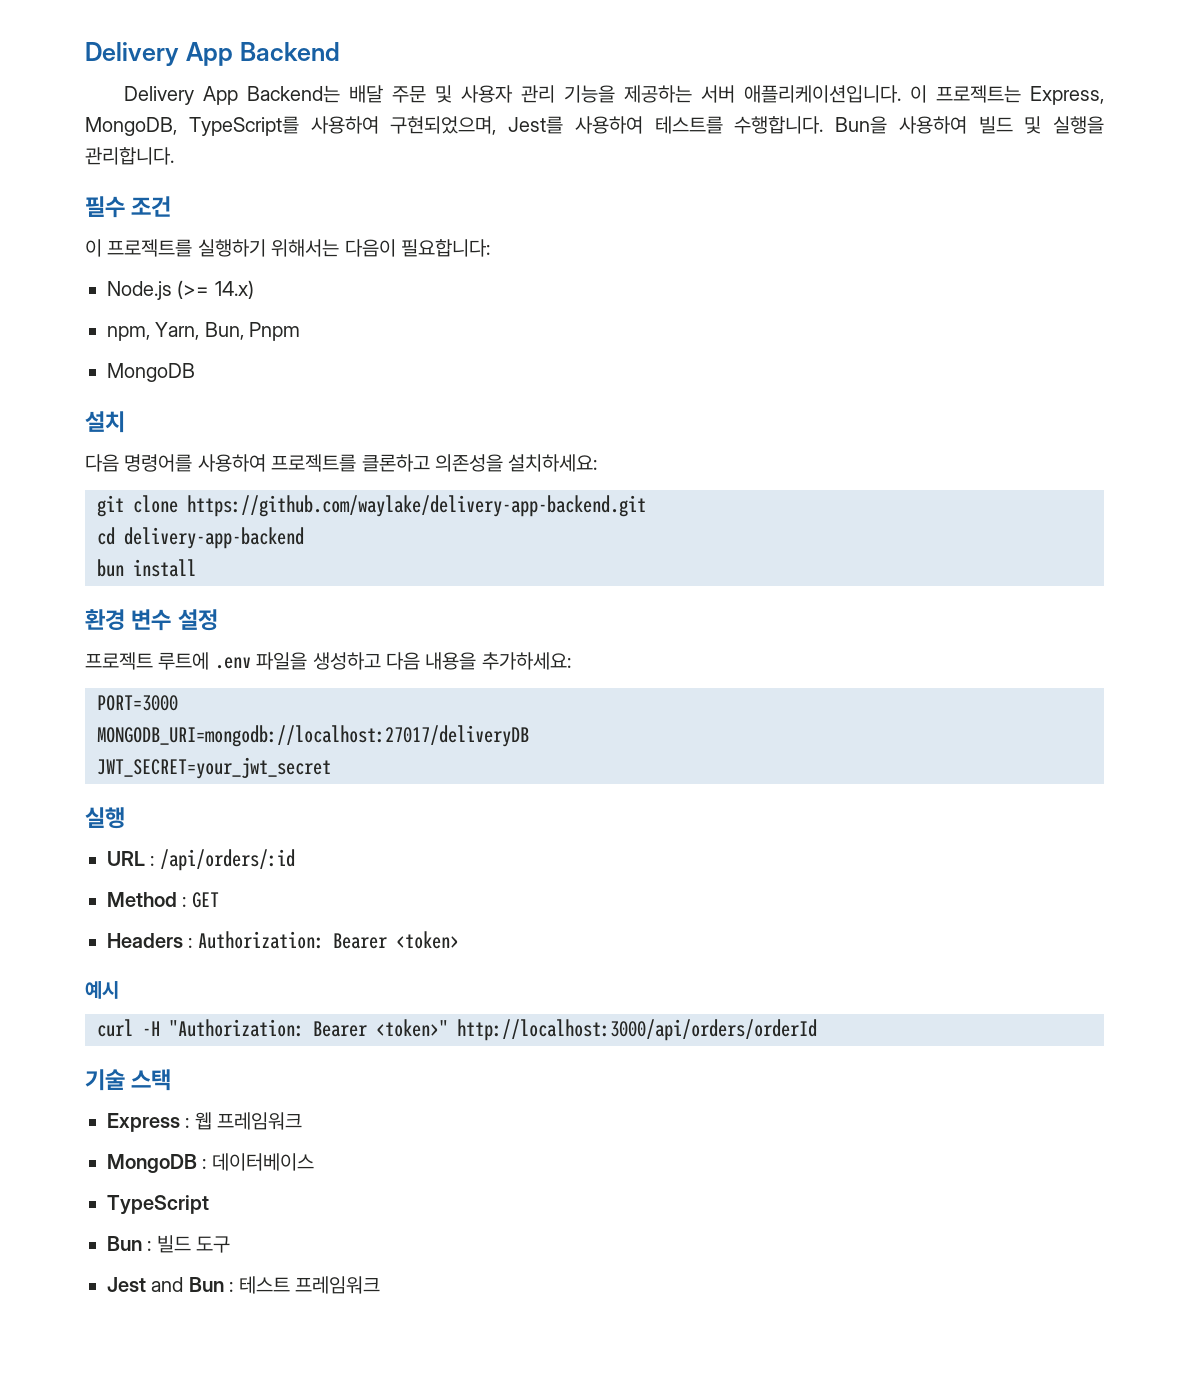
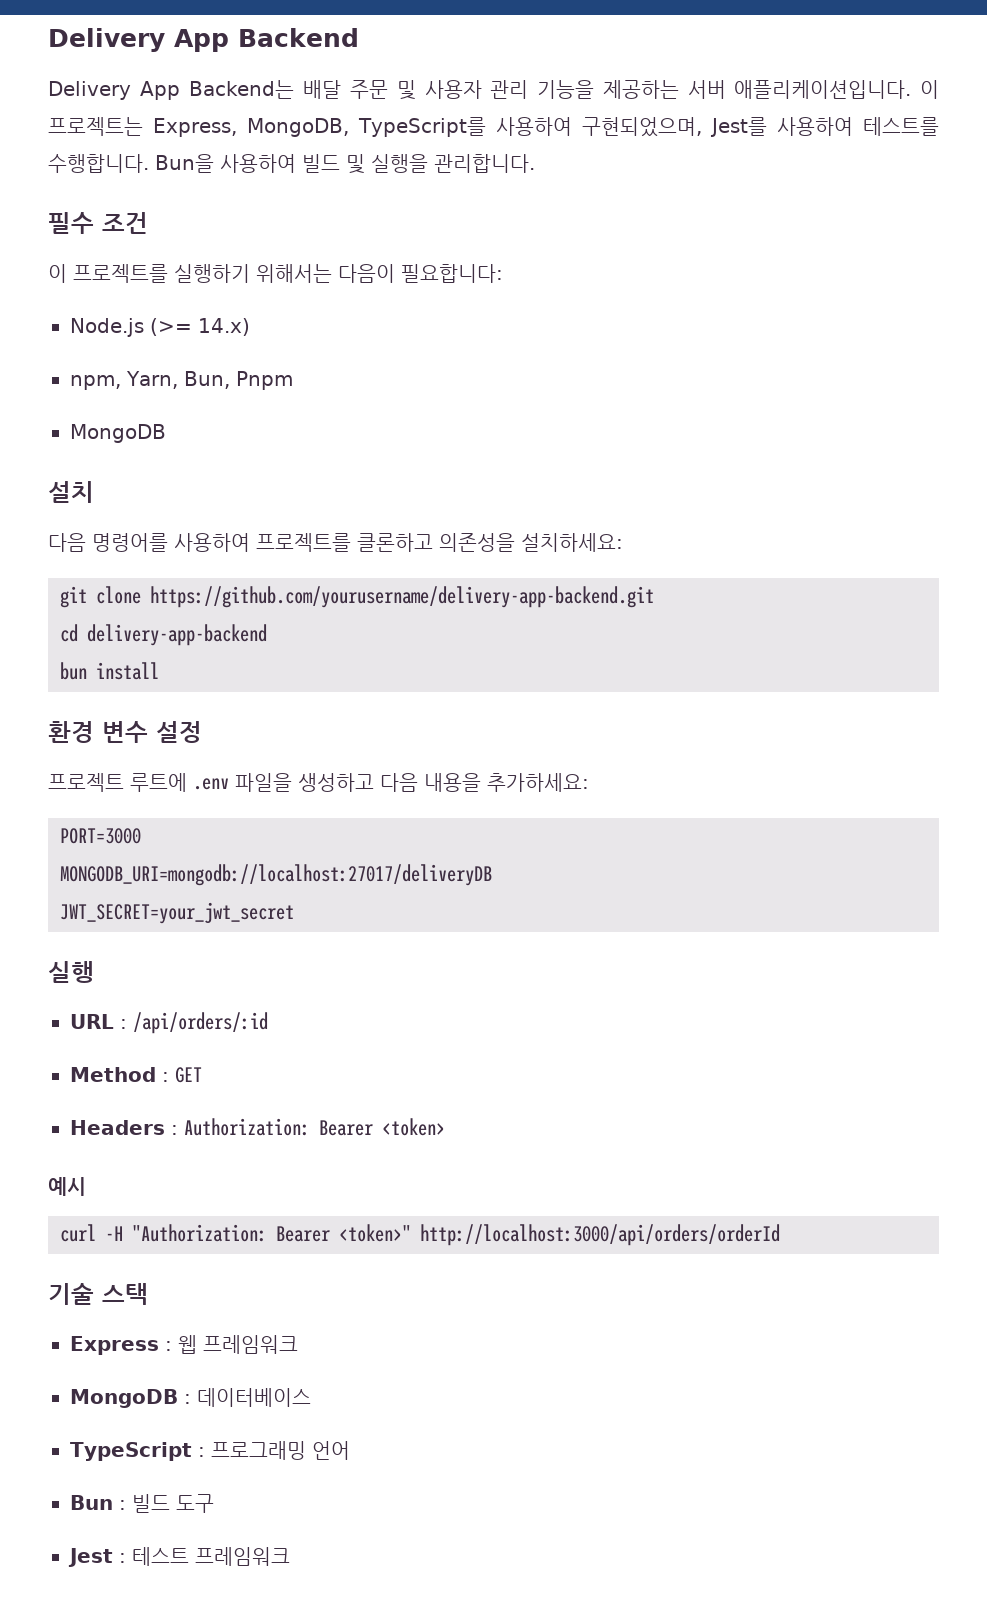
- git clone https://github.com/waylake/delivery-app-backend.git
+ git clone https://github.com/yourusername/delivery-app-backend.git
- TypeScript
+ TypeScript : 프로그래밍 언어
- Jest and Bun : 테스트 프레임워크
+ Jest : 테스트 프레임워크

